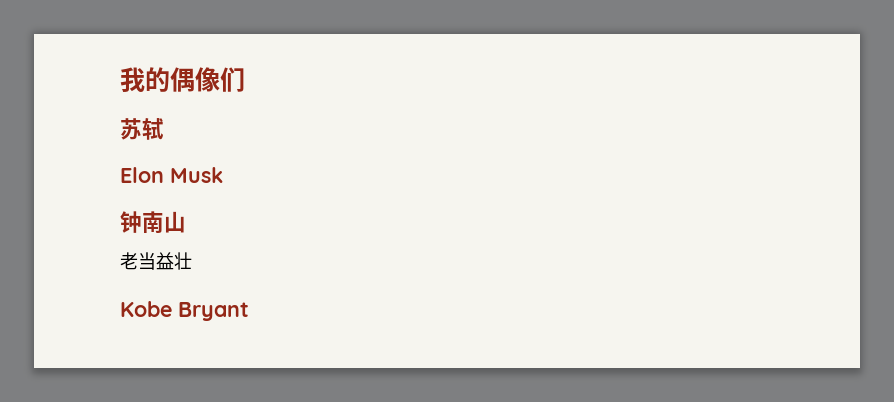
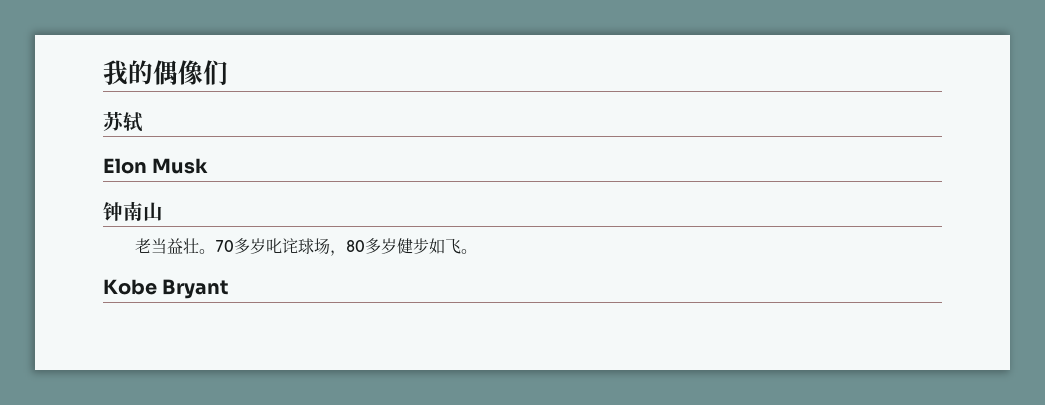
- 老当益壮
+ 老当益壮。70多岁叱诧球场，80多岁健步如飞。

